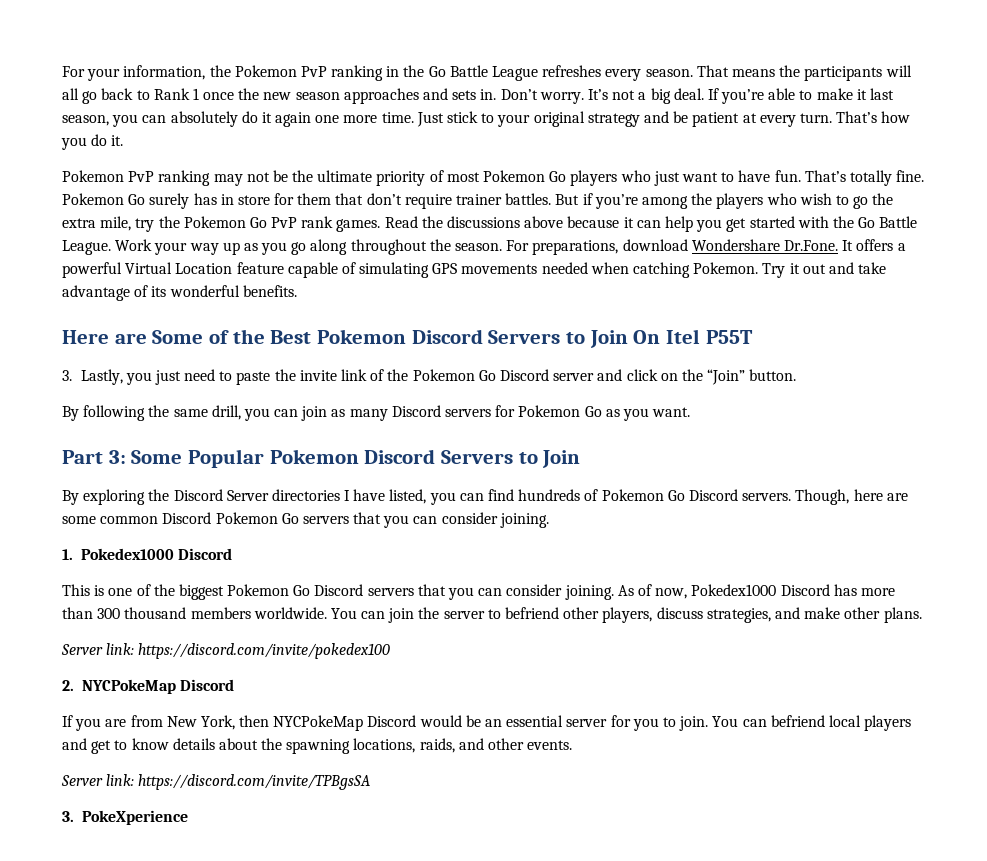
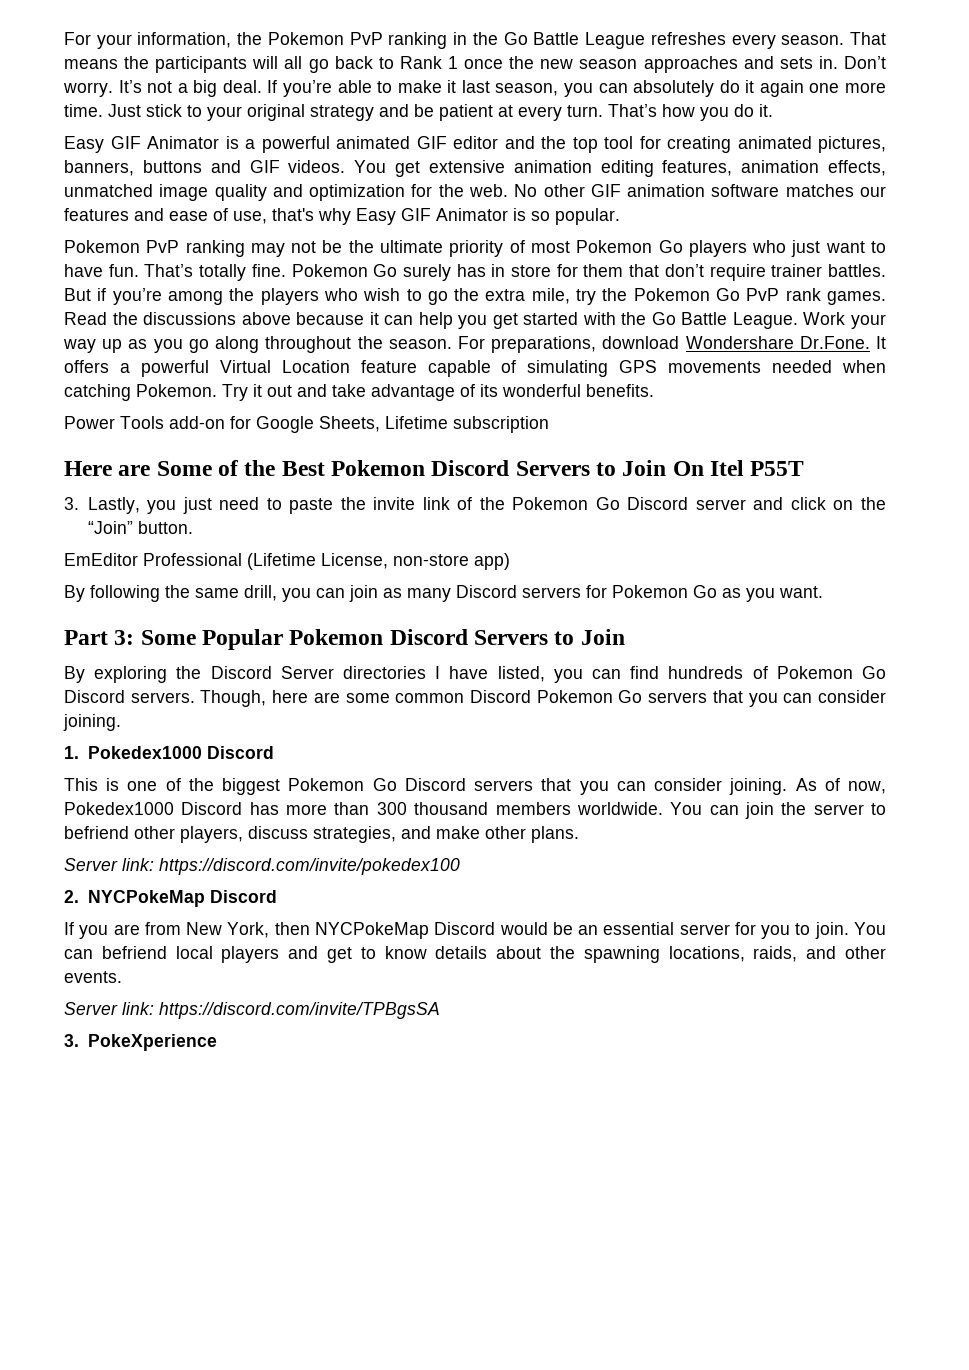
+ Easy GIF Animator is a powerful animated GIF editor and the top tool for creating animated pictures, banners, buttons and GIF videos. You get extensive animation editing features, animation effects, unmatched image quality and optimization for the web. No other GIF animation software matches our features and ease of use, that's why Easy GIF Animator is so popular.
+ Power Tools add-on for Google Sheets, Lifetime subscription
+ EmEditor Professional (Lifetime License, non-store app)

